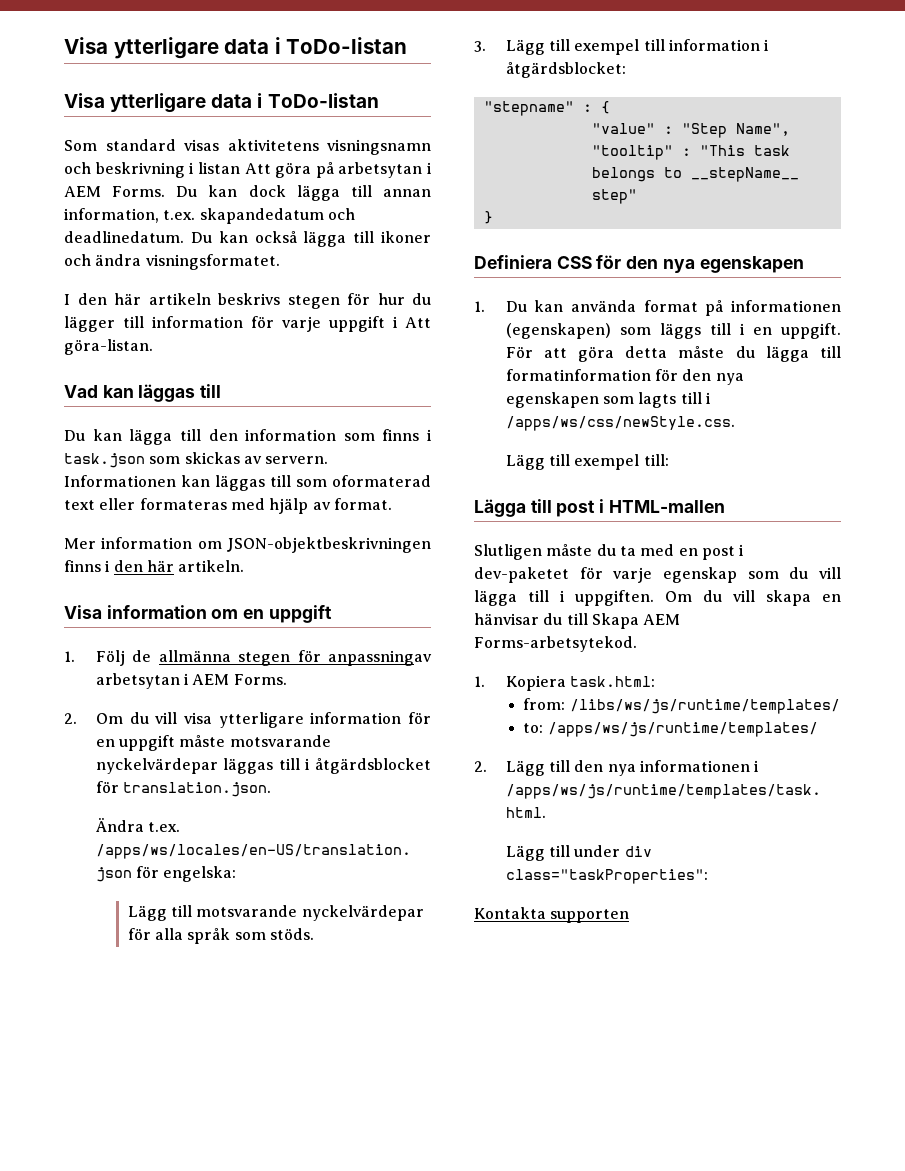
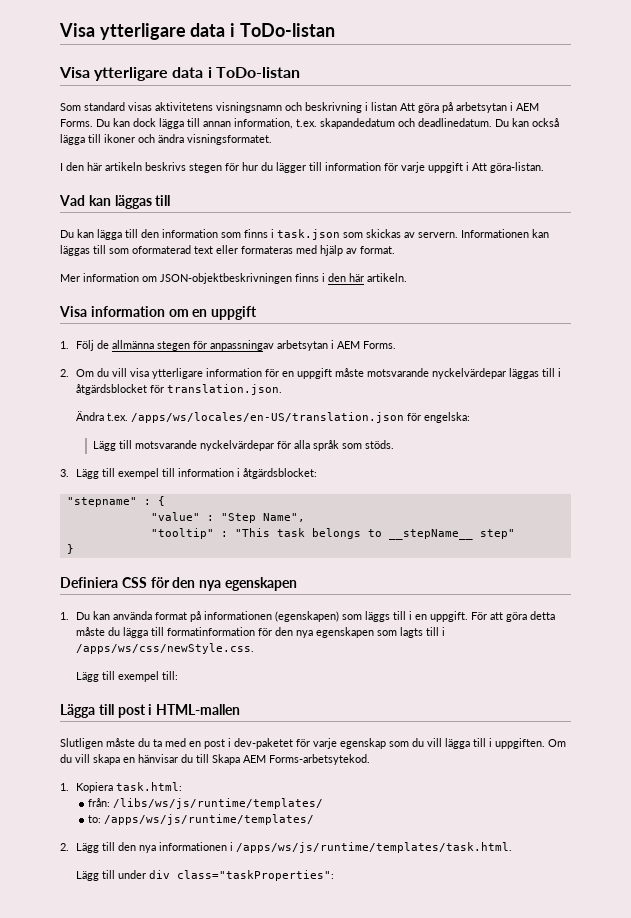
- from: /libs/ws/js/runtime/templates/
+ från: /libs/ws/js/runtime/templates/
- Kontakta supporten

